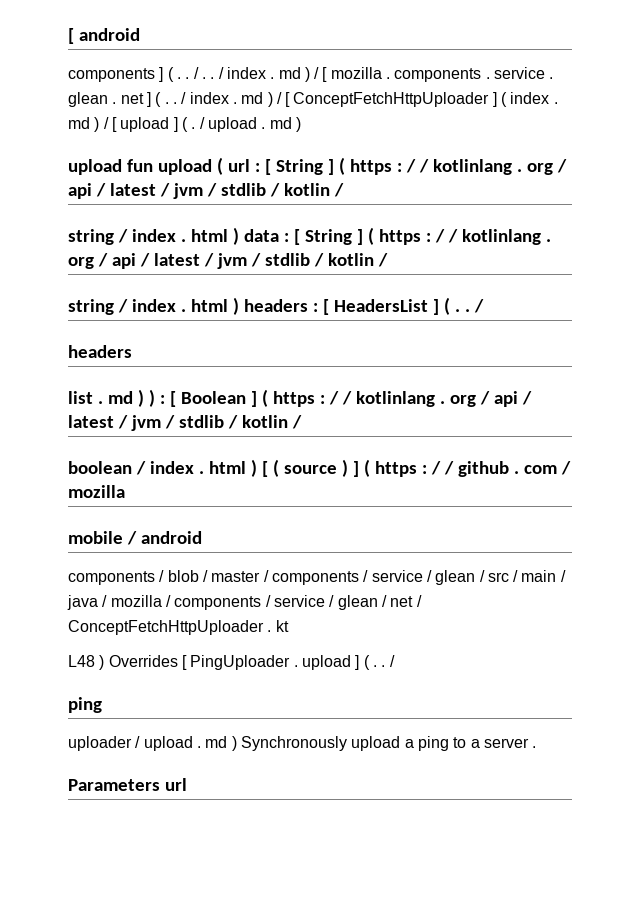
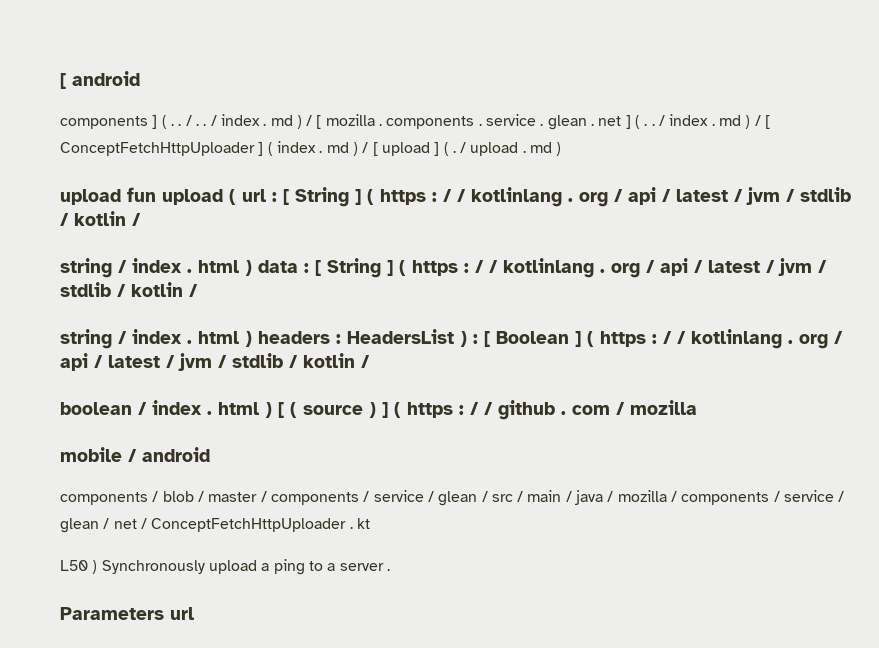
- string / index . html ) headers : [ HeadersList ] ( . . /
- headers
- list . md ) ) : [ Boolean ] ( https : / / kotlinlang . org / api / latest / jvm / stdlib / kotlin /
+ string / index . html ) headers : HeadersList ) : [ Boolean ] ( https : / / kotlinlang . org / api / latest / jvm / stdlib / kotlin /
- L48 ) Overrides [ PingUploader . upload ] ( . . /
- ping
- uploader / upload . md ) Synchronously upload a ping to a server .
+ L50 ) Synchronously upload a ping to a server .

